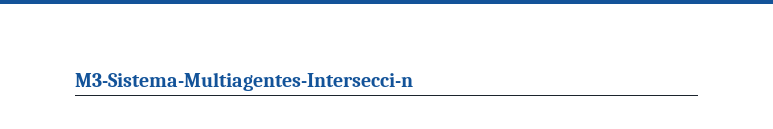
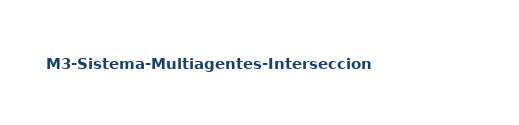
- M3-Sistema-Multiagentes-Intersecci-n
+ M3-Sistema-Multiagentes-Interseccion

